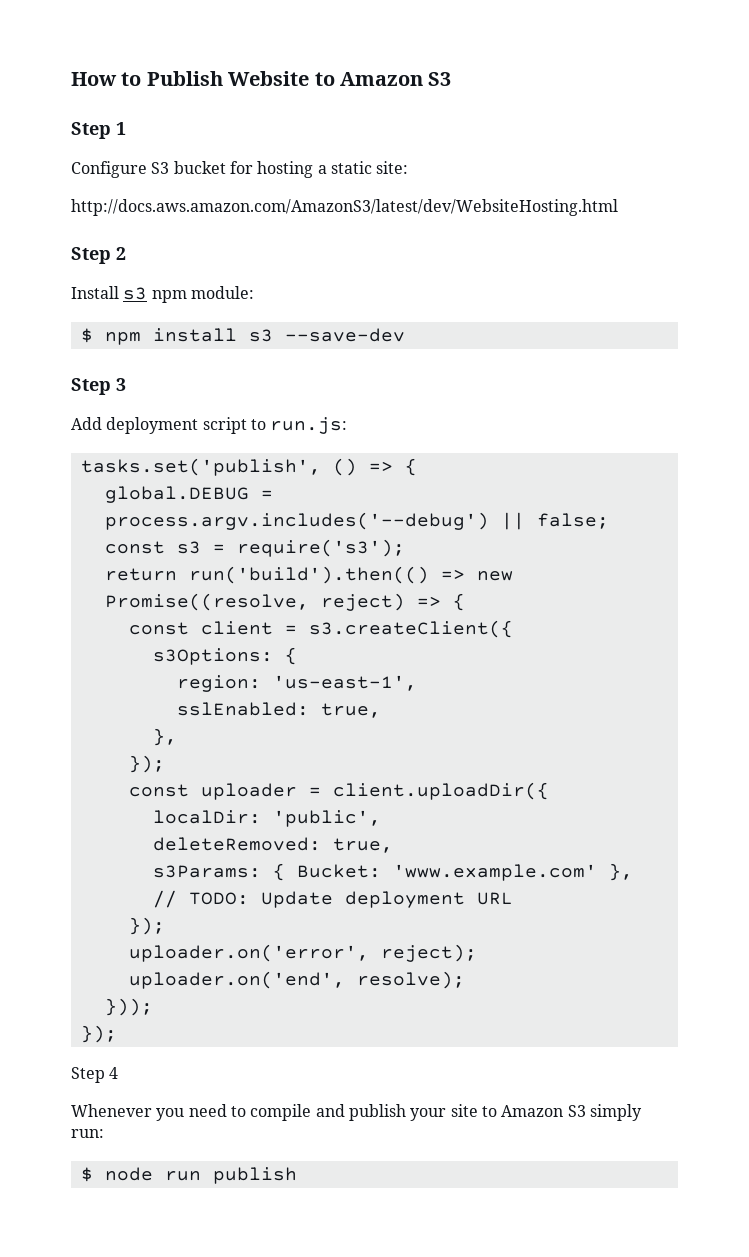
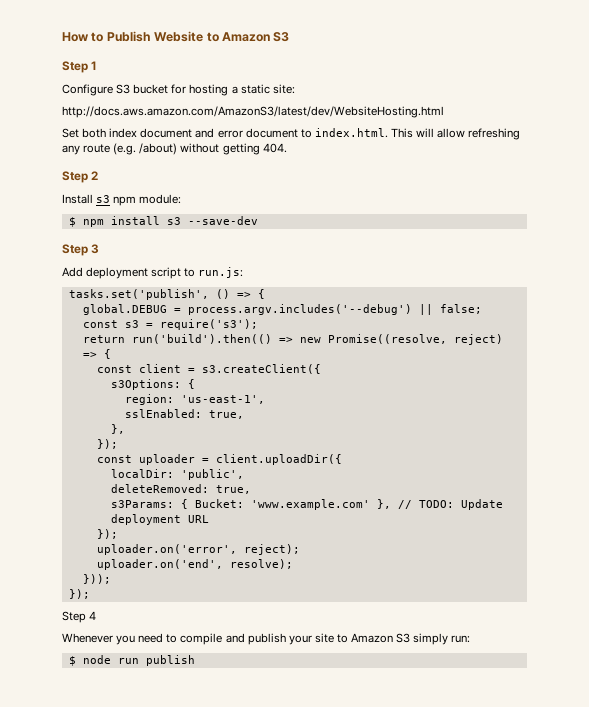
+ Set both index document and error document to index.html. This will allow refreshing any route (e.g. /about) without getting 404.

